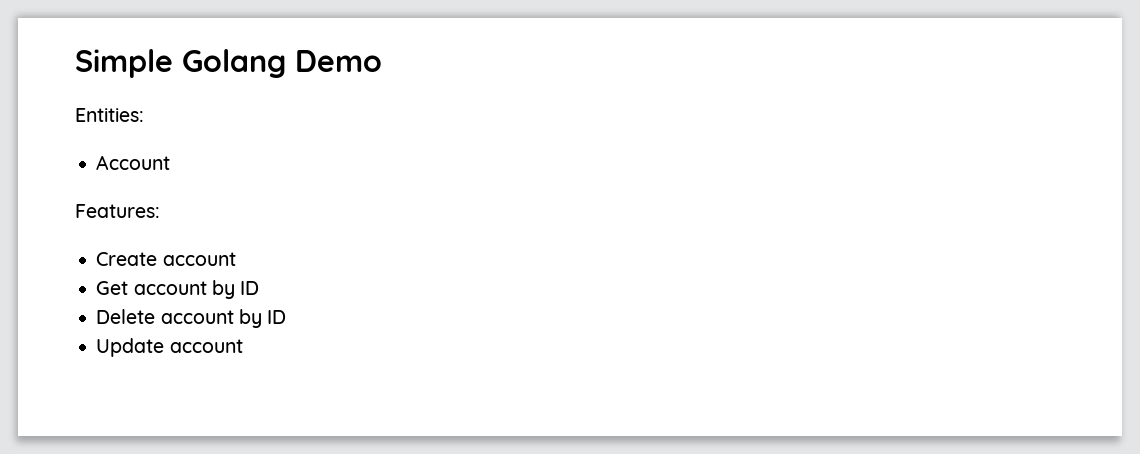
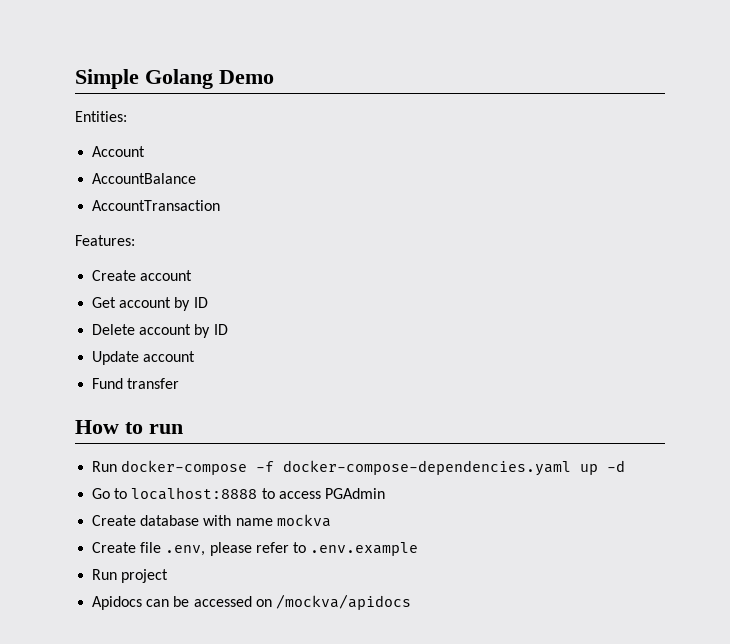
+ AccountBalance
+ AccountTransaction
+ Fund transfer
+ How to run
+ Run docker-compose -f docker-compose-dependencies.yaml up -d
+ Go to localhost:8888 to access PGAdmin
+ Create database with name mockva
+ Create file .env, please refer to .env.example
+ Run project
+ Apidocs can be accessed on /mockva/apidocs

